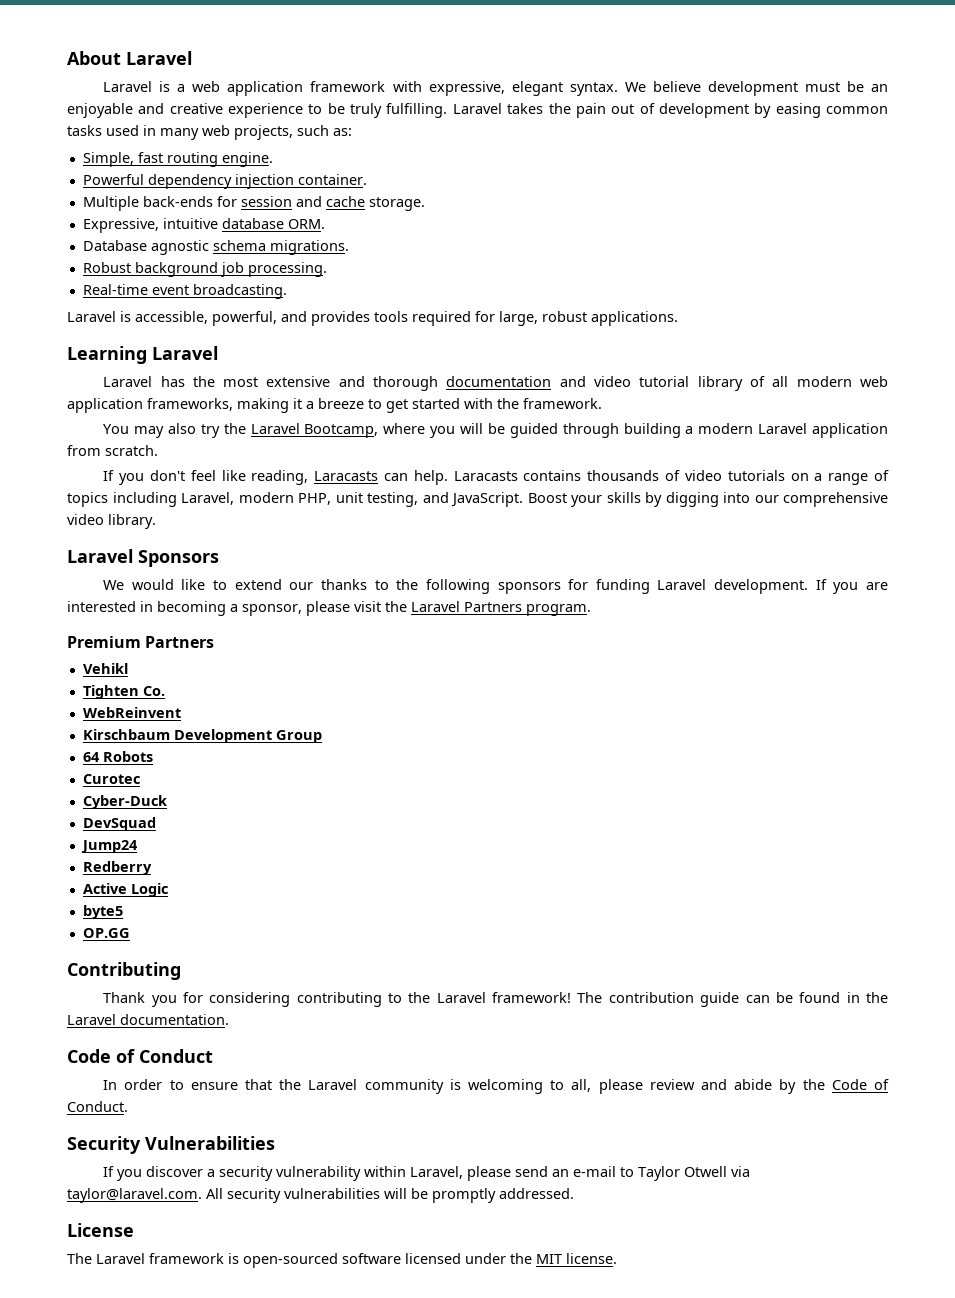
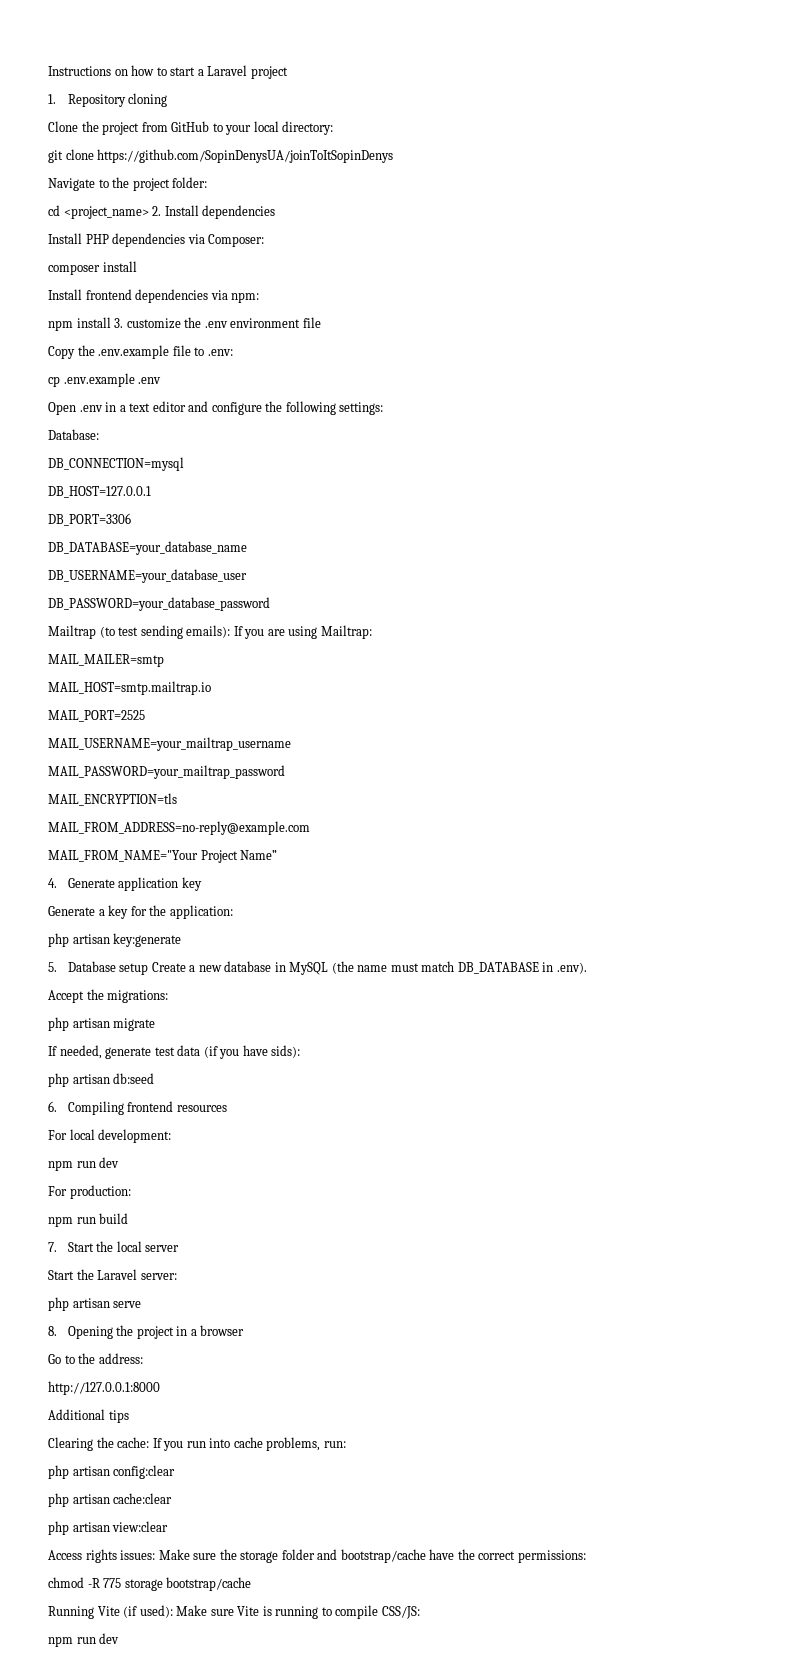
- About Laravel
- Laravel is a web application framework with expressive, elegant syntax. We believe development must be an enjoyable and creative experience to be truly fulfilling. Laravel takes the pain out of development by easing common tasks used in many web projects, such as:
- Simple, fast routing engine.
- Powerful dependency injection container.
- Multiple back-ends for session and cache storage.
- Expressive, intuitive database ORM.
- Database agnostic schema migrations.
- Robust background job processing.
- Real-time event broadcasting.
- Laravel is accessible, powerful, and provides tools required for large, robust applications.
- Learning Laravel
- Laravel has the most extensive and thorough documentation and video tutorial library of all modern web application frameworks, making it a breeze to get started with the framework.
- You may also try the Laravel Bootcamp, where you will be guided through building a modern Laravel application from scratch.
- If you don't feel like reading, Laracasts can help. Laracasts contains thousands of video tutorials on a range of topics including Laravel, modern PHP, unit testing, and JavaScript. Boost your skills by digging into our comprehensive video library.
- Laravel Sponsors
- We would like to extend our thanks to the following sponsors for funding Laravel development. If you are interested in becoming a sponsor, please visit the Laravel Partners program.
- Premium Partners
- Vehikl
- Tighten Co.
- WebReinvent
- Kirschbaum Development Group
- 64 Robots
- Curotec
- Cyber-Duck
- DevSquad
- Jump24
- Redberry
- Active Logic
- byte5
- OP.GG
- Contributing
- Thank you for considering contributing to the Laravel framework! The contribution guide can be found in the Laravel documentation.
- Code of Conduct
- In order to ensure that the Laravel community is welcoming to all, please review and abide by the Code of Conduct.
- Security Vulnerabilities
- If you discover a security vulnerability within Laravel, please send an e-mail to Taylor Otwell via taylor@laravel.com. All security vulnerabilities will be promptly addressed.
- License
- The Laravel framework is open-sourced software licensed under the MIT license.
+ Instructions on how to start a Laravel project
+ 1. Repository cloning
+ Clone the project from GitHub to your local directory:
+ git clone https://github.com/SopinDenysUA/joinToItSopinDenys
+ Navigate to the project folder:
+ cd <project_name> 2. Install dependencies
+ Install PHP dependencies via Composer:
+ composer install
+ Install frontend dependencies via npm:
+ npm install 3. customize the .env environment file
+ Copy the .env.example file to .env:
+ cp .env.example .env
+ Open .env in a text editor and configure the following settings:
+ Database:
+ DB_CONNECTION=mysql
+ DB_HOST=127.0.0.1
+ DB_PORT=3306
+ DB_DATABASE=your_database_name
+ DB_USERNAME=your_database_user
+ DB_PASSWORD=your_database_password
+ Mailtrap (to test sending emails): If you are using Mailtrap:
+ MAIL_MAILER=smtp
+ MAIL_HOST=smtp.mailtrap.io
+ MAIL_PORT=2525
+ MAIL_USERNAME=your_mailtrap_username
+ MAIL_PASSWORD=your_mailtrap_password
+ MAIL_ENCRYPTION=tls
+ MAIL_FROM_ADDRESS=no-reply@example.com
+ MAIL_FROM_NAME="Your Project Name”
+ 4. Generate application key
+ Generate a key for the application:
+ php artisan key:generate
+ 5. Database setup Create a new database in MySQL (the name must match DB_DATABASE in .env).
+ Accept the migrations:
+ php artisan migrate
+ If needed, generate test data (if you have sids):
+ php artisan db:seed
+ 6. Compiling frontend resources
+ For local development:
+ npm run dev
+ For production:
+ npm run build
+ 7. Start the local server
+ Start the Laravel server:
+ php artisan serve
+ 8. Opening the project in a browser
+ Go to the address:
+ http://127.0.0.1:8000
+ Additional tips
+ Clearing the cache: If you run into cache problems, run:
+ php artisan config:clear
+ php artisan cache:clear
+ php artisan view:clear
+ Access rights issues: Make sure the storage folder and bootstrap/cache have the correct permissions:
+ chmod -R 775 storage bootstrap/cache
+ Running Vite (if used): Make sure Vite is running to compile CSS/JS:
+ npm run dev

